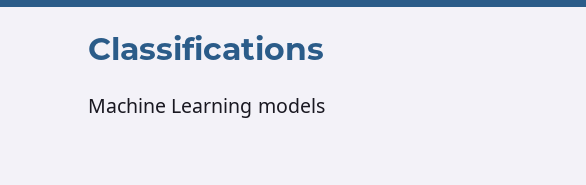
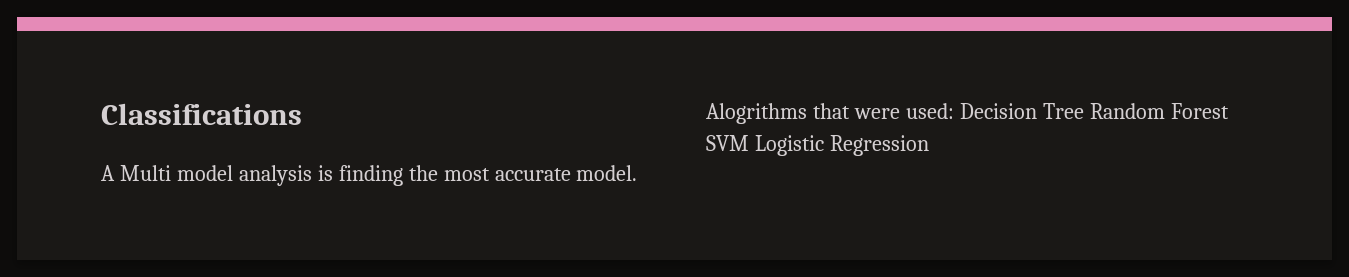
- Machine Learning models
+ A Multi model analysis is finding the most accurate model. Alogrithms that were used: Decision Tree Random Forest SVM Logistic Regression

